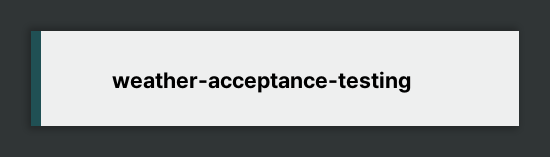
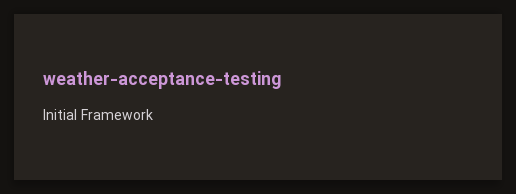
+ Initial Framework

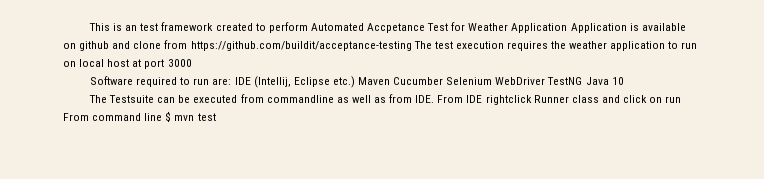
- weather-acceptance-testing
- Initial Framework
+ This is an test framework created to perform Automated Accpetance Test for Weather Application Application is available on github and clone from https://github.com/buildit/acceptance-testing The test execution requires the weather application to run on local host at port 3000
+ Software required to run are: IDE (Intellij, Eclipse etc.) Maven Cucumber Selenium WebDriver TestNG Java 10
+ The Testsuite can be executed from commandline as well as from IDE. From IDE rightclick Runner class and click on run From command line $ mvn test

